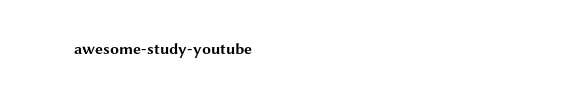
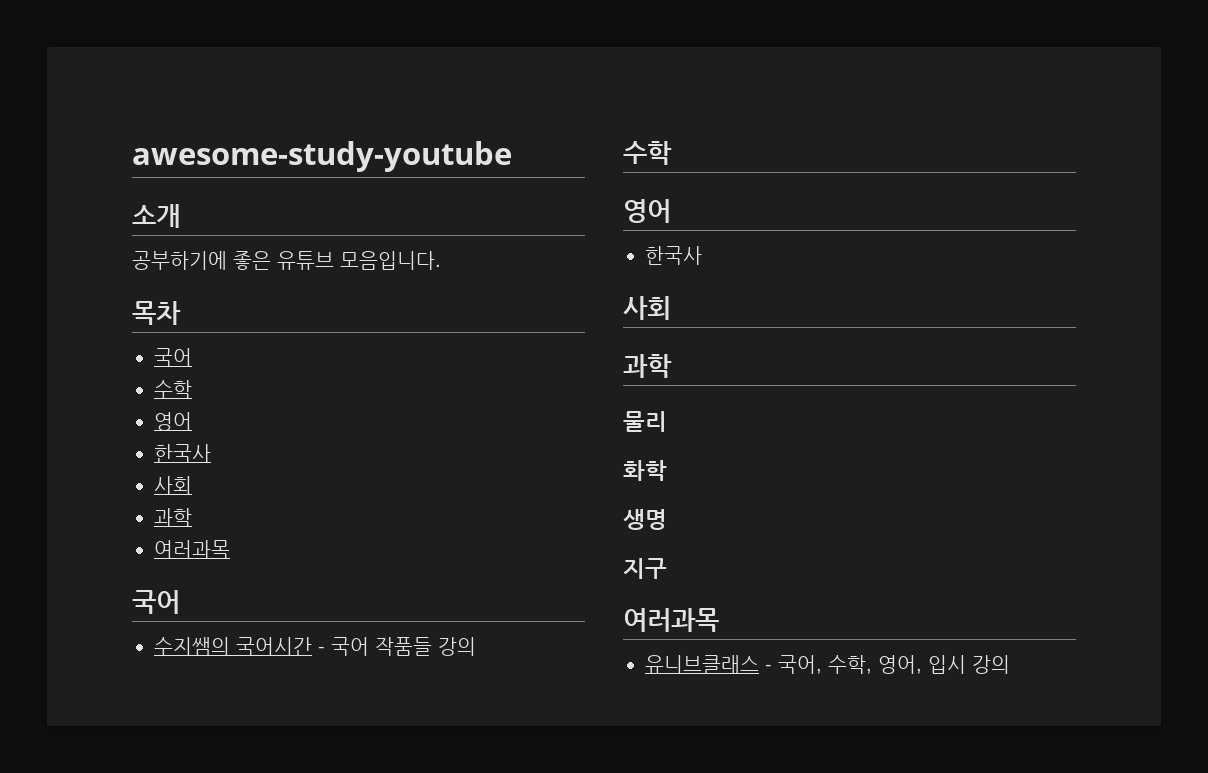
+ 소개
+ 공부하기에 좋은 유튜브 모음입니다.
+ 목차
+ 국어
+ 수학
+ 영어
+ 한국사
+ 사회
+ 과학
+ 여러과목
+ 국어
+ 수지쌤의 국어시간 - 국어 작품들 강의
+ 수학
+ 영어
+ 한국사
+ 사회
+ 과학
+ 물리
+ 화학
+ 생명
+ 지구
+ 여러과목
+ 유니브클래스 - 국어, 수학, 영어, 입시 강의

